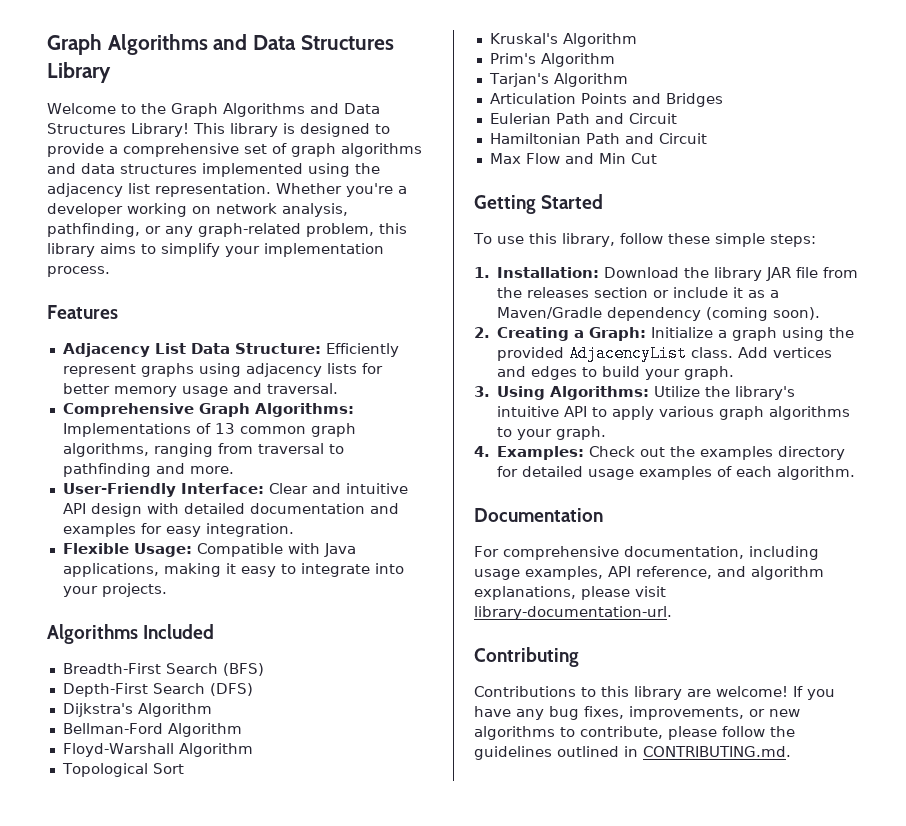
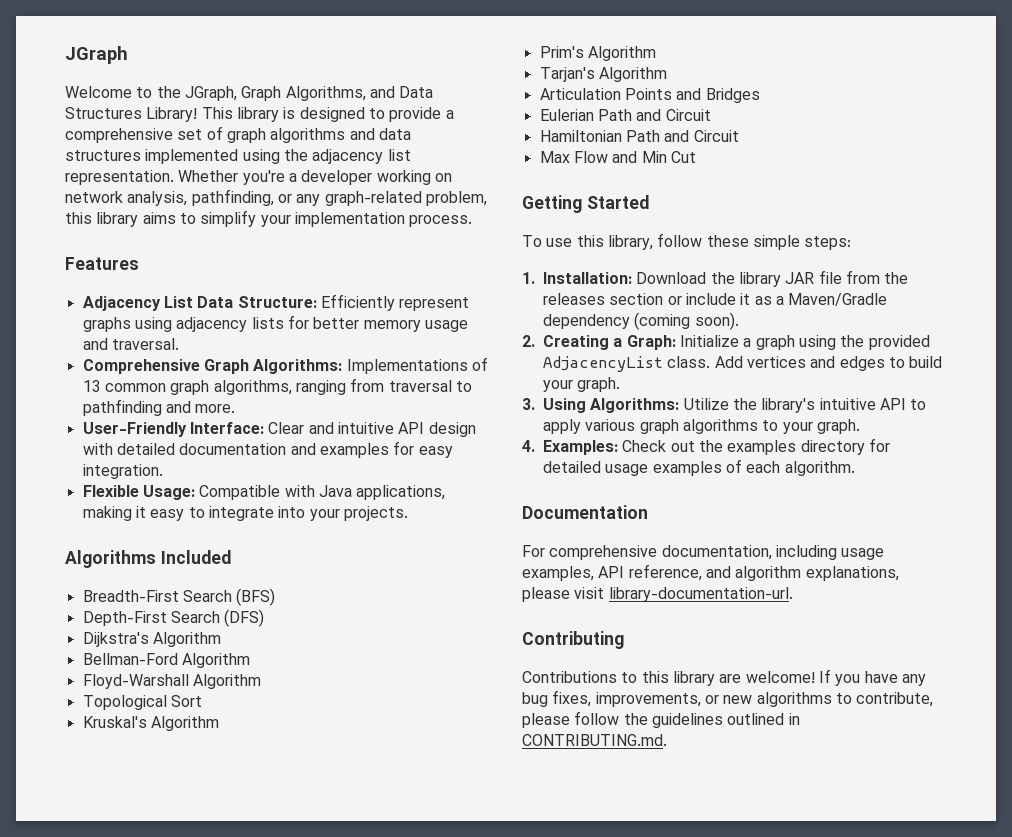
- Graph Algorithms and Data Structures Library
+ JGraph
- Welcome to the Graph Algorithms and Data Structures Library!
+ Welcome to the JGraph, Graph Algorithms, and Data Structures Library!

